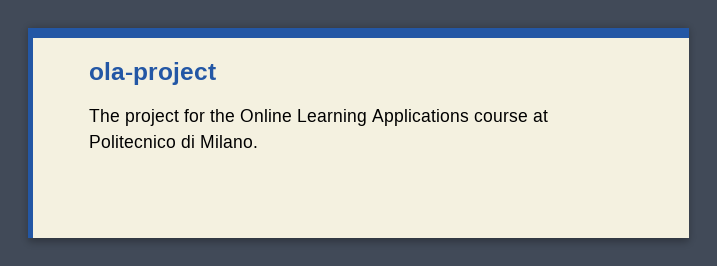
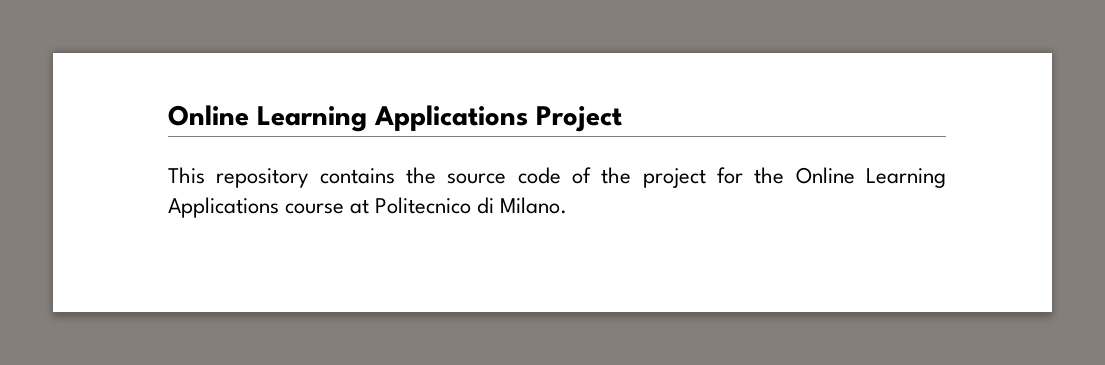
- ola-project
- The project for the Online Learning Applications course at Politecnico di Milano.
+ Online Learning Applications Project
+ This repository contains the source code of the project for the Online Learning Applications course at Politecnico di Milano.

